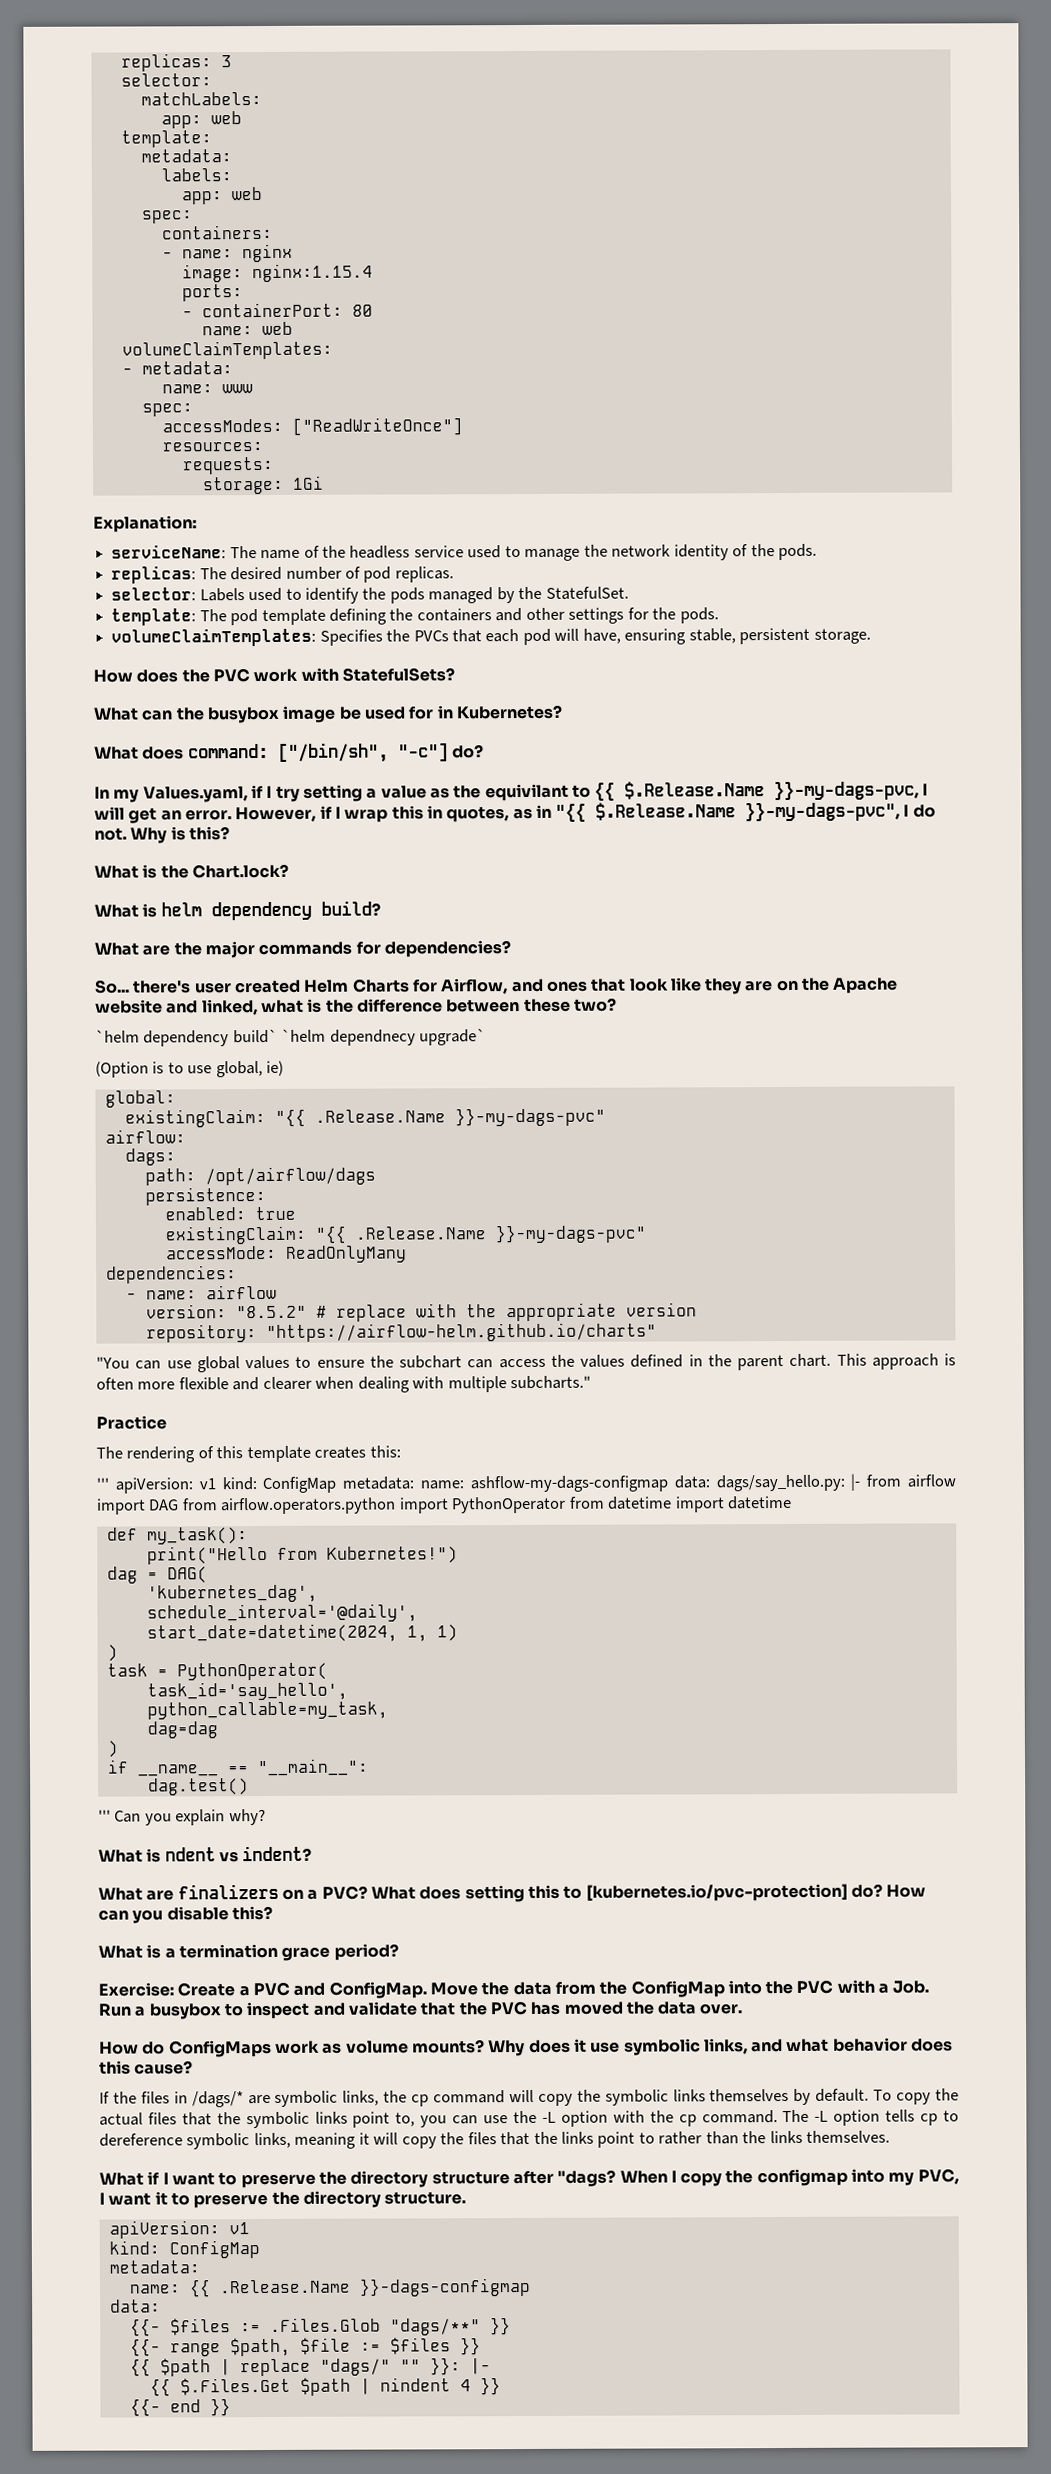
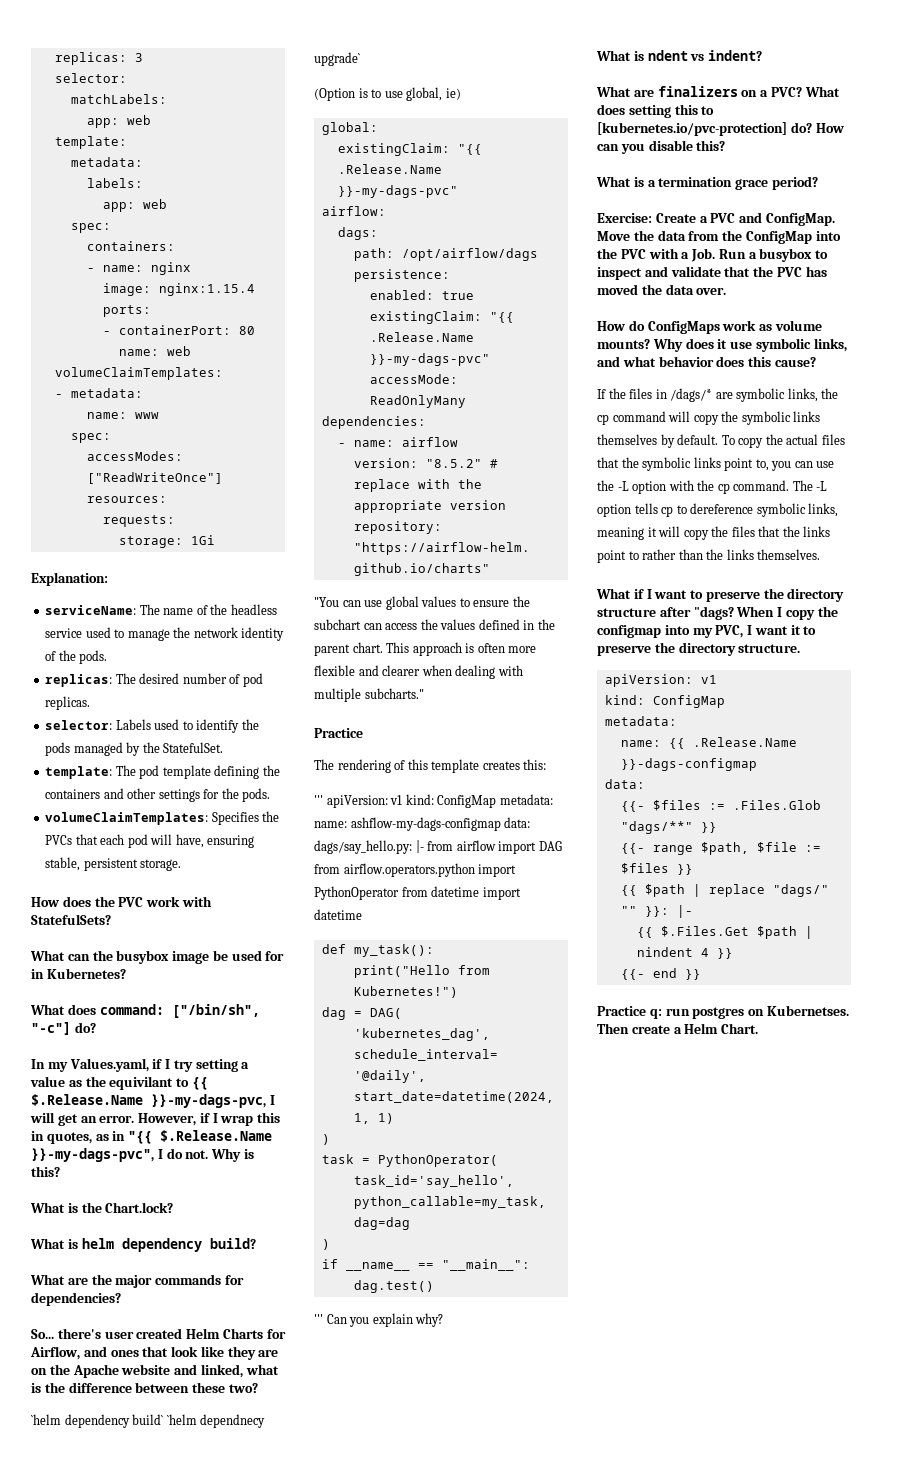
+ Practice q: run postgres on Kubernetses. Then create a Helm Chart.

